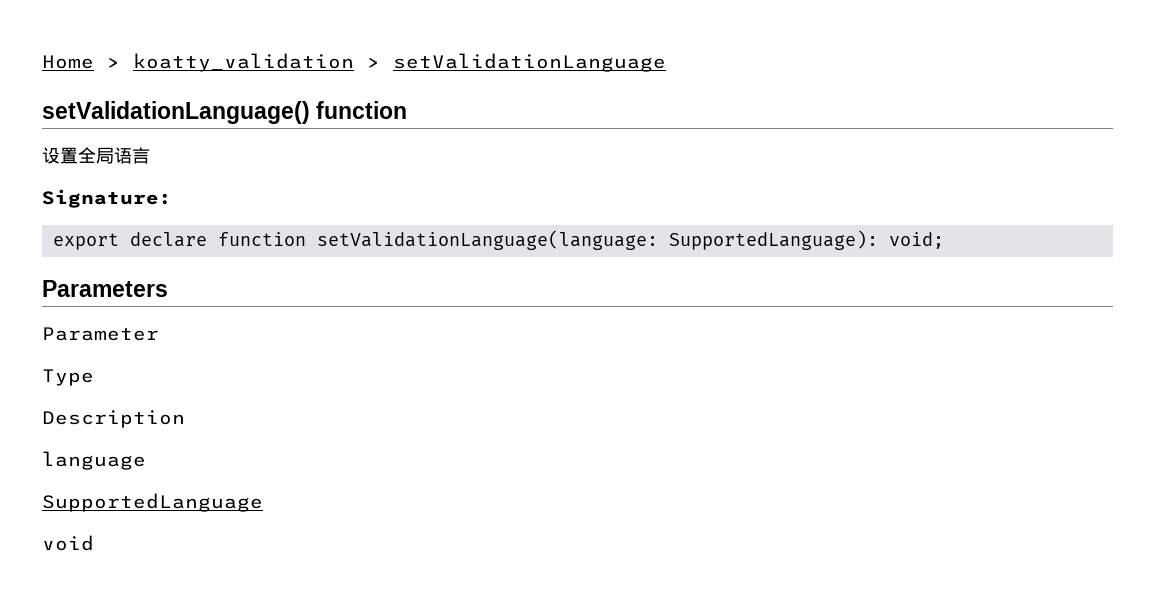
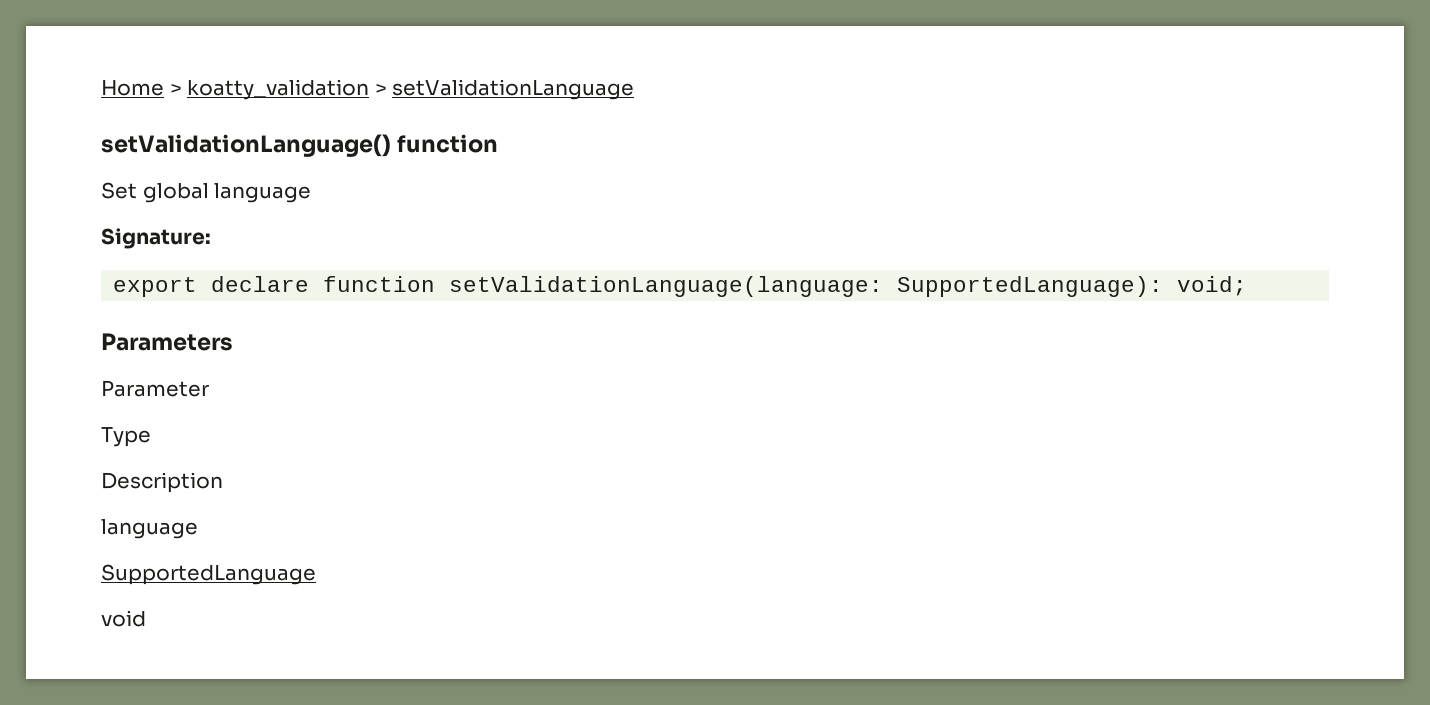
- 设置全局语言
+ Set global language

